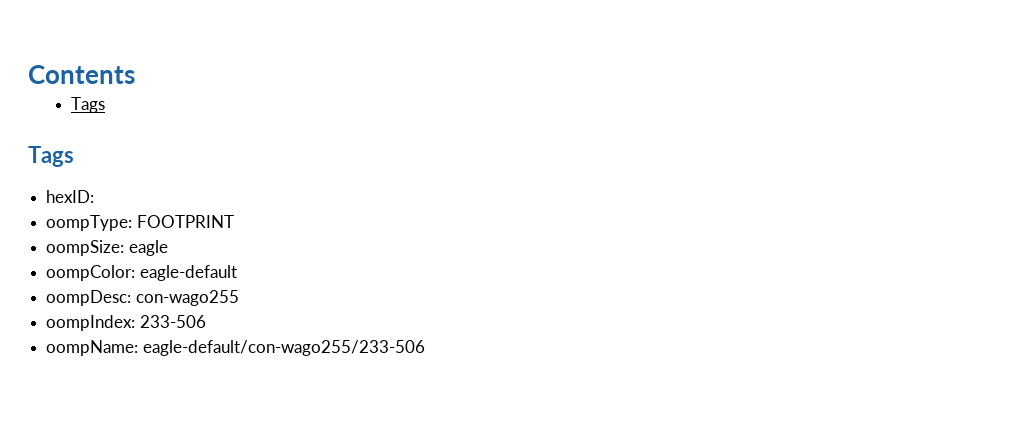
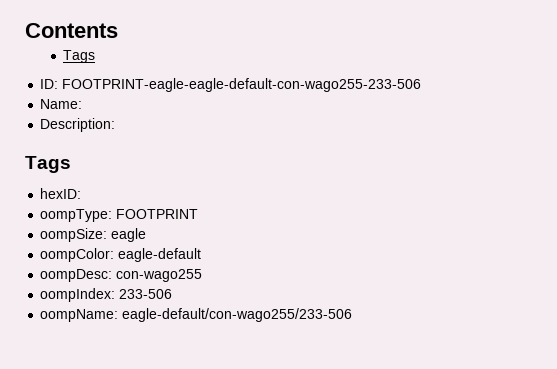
+ ID: FOOTPRINT-eagle-eagle-default-con-wago255-233-506
+ Name:
+ Description:

